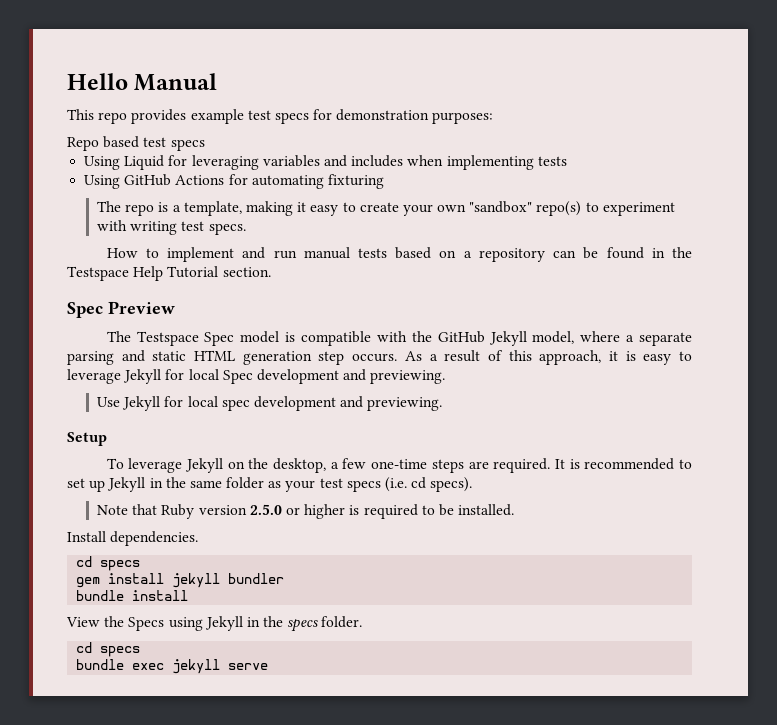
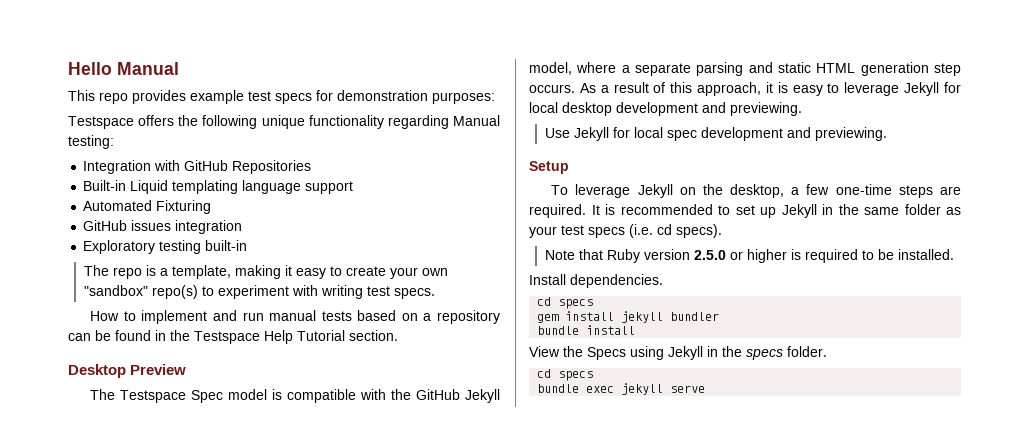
- Repo based test specs
- Using Liquid for leveraging variables and includes when implementing tests
- Using GitHub Actions for automating fixturing
+ Testspace offers the following unique functionality regarding Manual testing:
+ Integration with GitHub Repositories
+ Built-in Liquid templating language support
+ Automated Fixturing
+ GitHub issues integration
+ Exploratory testing built-in
- Spec Preview
+ Desktop Preview
- As a result of this approach, it is easy to leverage Jekyll for local Spec development and previewing.
+ As a result of this approach, it is easy to leverage Jekyll for local desktop development and previewing.

